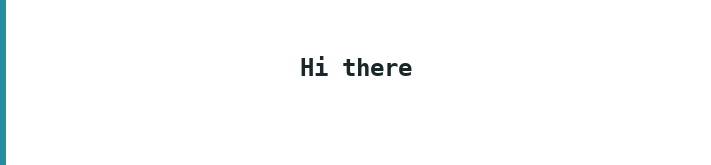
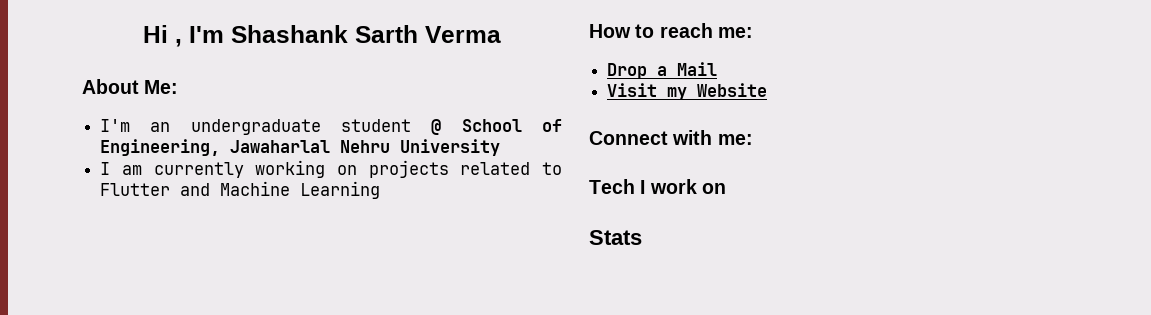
- Hi there
+ Hi , I'm Shashank Sarth Verma
+ About Me:
+ I'm an undergraduate student @ School of Engineering, Jawaharlal Nehru University
+ I am currently working on projects related to Flutter and Machine Learning
+ How to reach me:
+ Drop a Mail
+ Visit my Website
+ Connect with me:
+ Tech I work on
+ Stats

